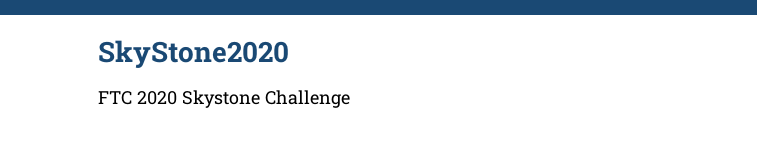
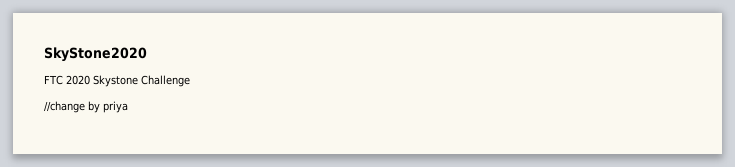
+ //change by priya

